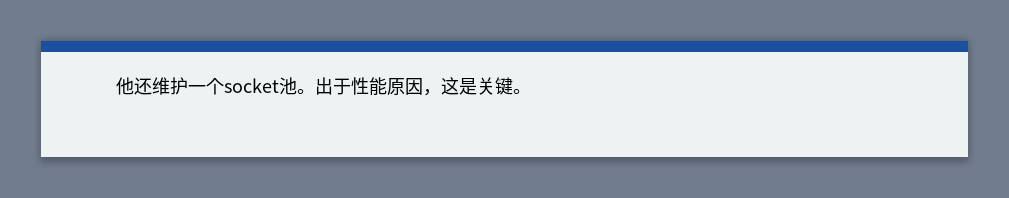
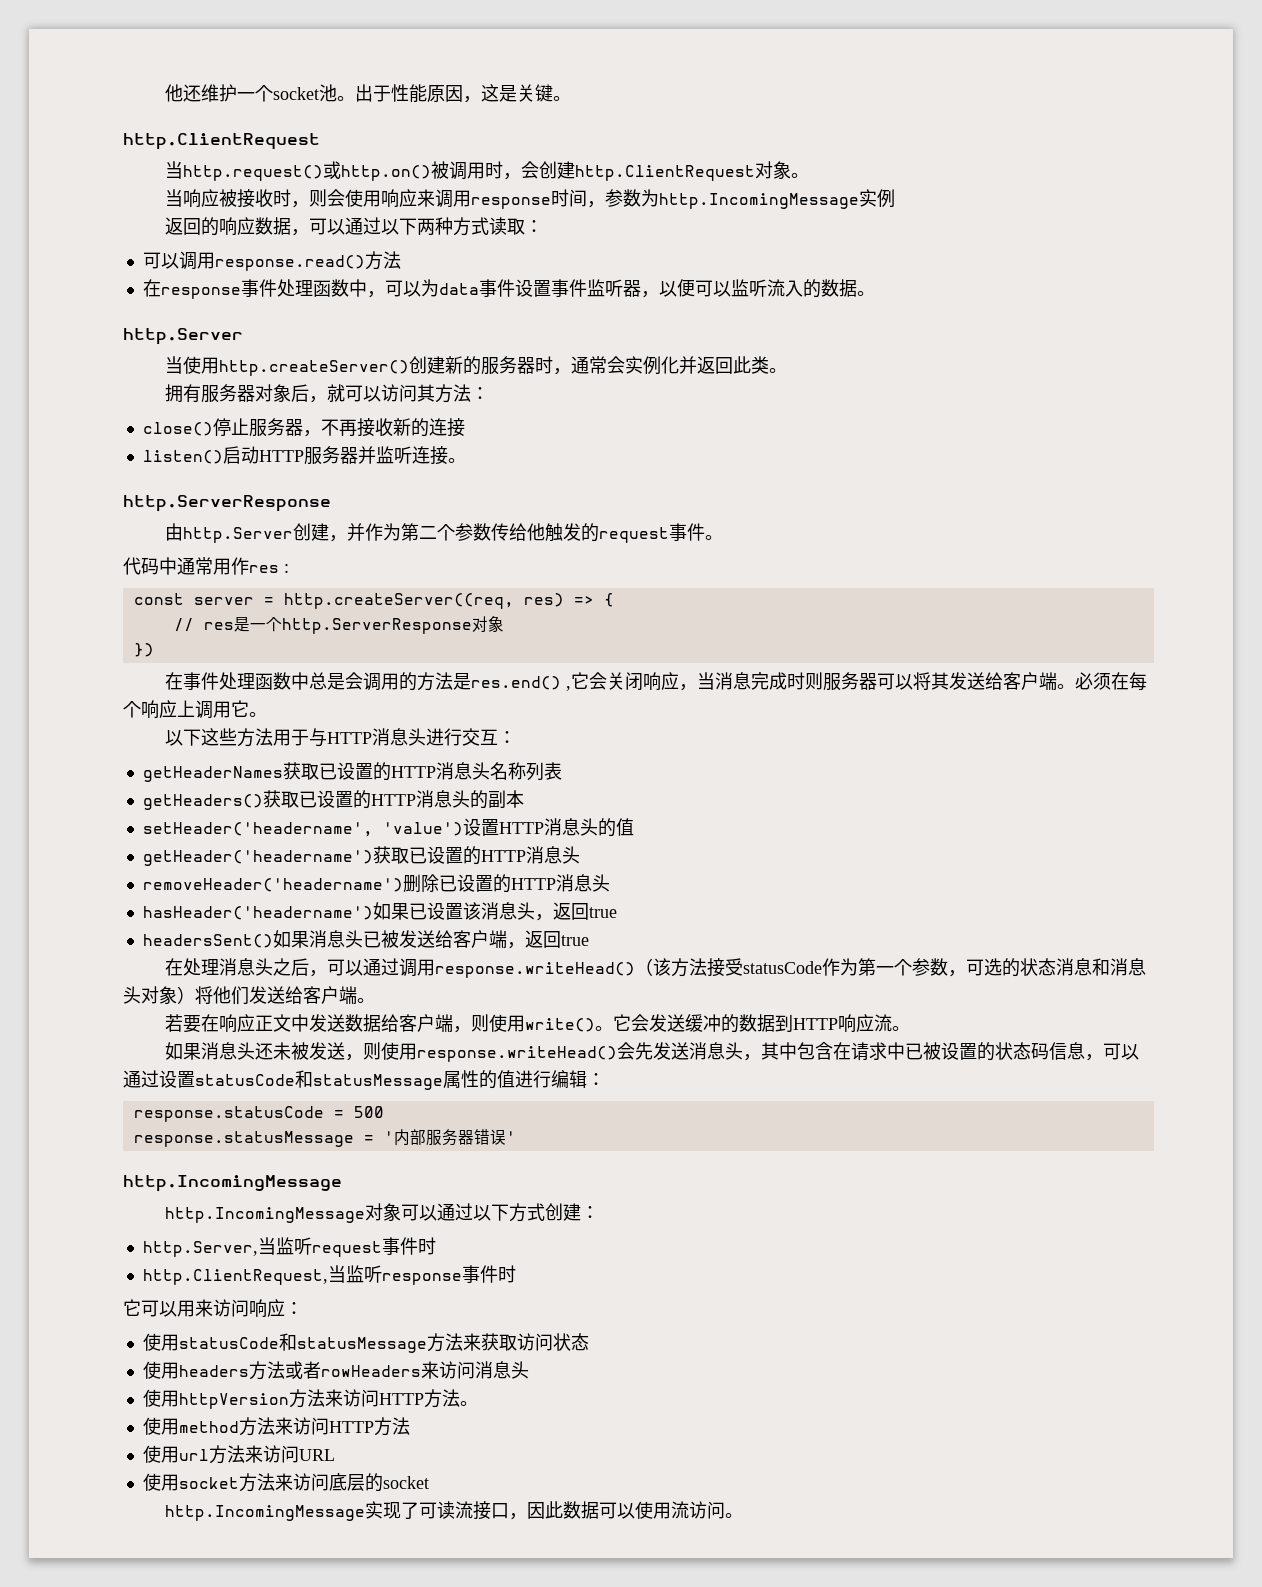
  出于性能原因，这是关键。
+ http.ClientRequest
+ 当http.request()或http.on()被调用时，会创建http.ClientRequest对象。
+ 当响应被接收时，则会使用响应来调用response时间，参数为http.IncomingMessage实例
+ 返回的响应数据，可以通过以下两种方式读取：
+ 可以调用response.read()方法
+ 在response事件处理函数中，可以为data事件设置事件监听器，以便可以监听流入的数据。
+ http.Server
+ 当使用http.createServer()创建新的服务器时，通常会实例化并返回此类。
+ 拥有服务器对象后，就可以访问其方法：
+ close()停止服务器，不再接收新的连接
+ listen()启动HTTP服务器并监听连接。
+ http.ServerResponse
+ 由http.Server创建，并作为第二个参数传给他触发的request事件。
+ 代码中通常用作res :
+ const server = http.createServer((req, res) => {
+ // res是一个http.ServerResponse对象
+ })
+ 在事件处理函数中总是会调用的方法是res.end() ,它会关闭响应，当消息完成时则服务器可以将其发送给客户端。必须在每个响应上调用它。
+ 以下这些方法用于与HTTP消息头进行交互：
+ getHeaderNames获取已设置的HTTP消息头名称列表
+ getHeaders()获取已设置的HTTP消息头的副本
+ setHeader('headername', 'value')设置HTTP消息头的值
+ getHeader('headername')获取已设置的HTTP消息头
+ removeHeader('headername')删除已设置的HTTP消息头
+ hasHeader('headername')如果已设置该消息头，返回true
+ headersSent()如果消息头已被发送给客户端，返回true
+ 在处理消息头之后，可以通过调用response.writeHead()（该方法接受statusCode作为第一个参数，可选的状态消息和消息头对象）将他们发送给客户端。
+ 若要在响应正文中发送数据给客户端，则使用write()。它会发送缓冲的数据到HTTP响应流。
+ 如果消息头还未被发送，则使用response.writeHead()会先发送消息头，其中包含在请求中已被设置的状态码信息，可以通过设置statusCode和statusMessage属性的值进行编辑：
+ response.statusCode = 500
+ response.statusMessage = '内部服务器错误'
+ http.IncomingMessage
+ http.IncomingMessage对象可以通过以下方式创建：
+ http.Server,当监听request事件时
+ http.ClientRequest,当监听response事件时
+ 它可以用来访问响应：
+ 使用statusCode和statusMessage方法来获取访问状态
+ 使用headers方法或者rowHeaders来访问消息头
+ 使用httpVersion方法来访问HTTP方法。
+ 使用method方法来访问HTTP方法
+ 使用url方法来访问URL
+ 使用socket方法来访问底层的socket
+ http.IncomingMessage实现了可读流接口，因此数据可以使用流访问。

